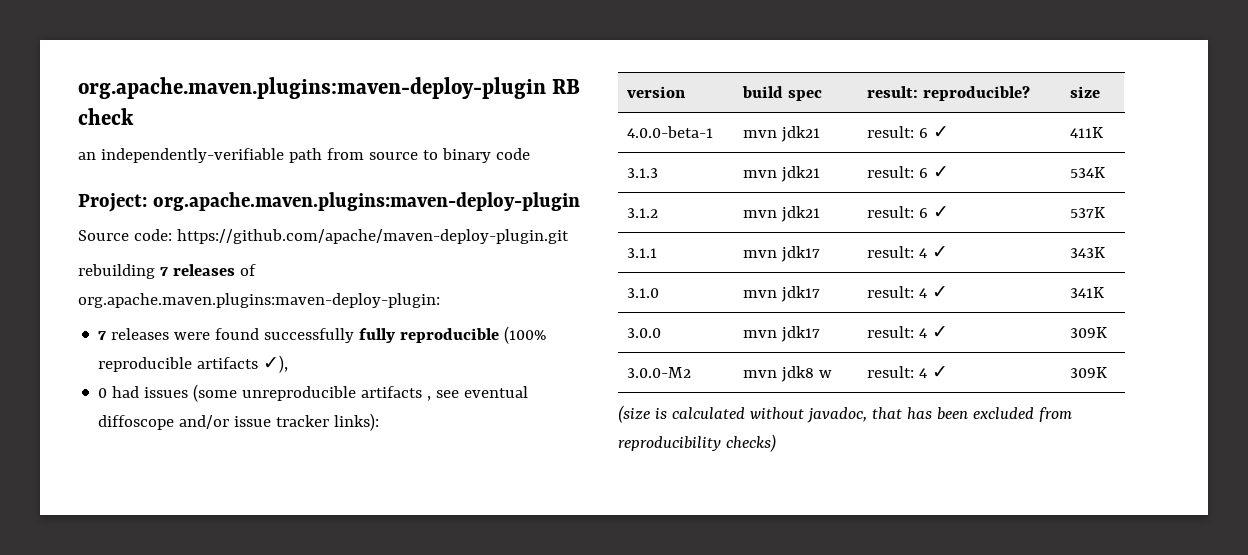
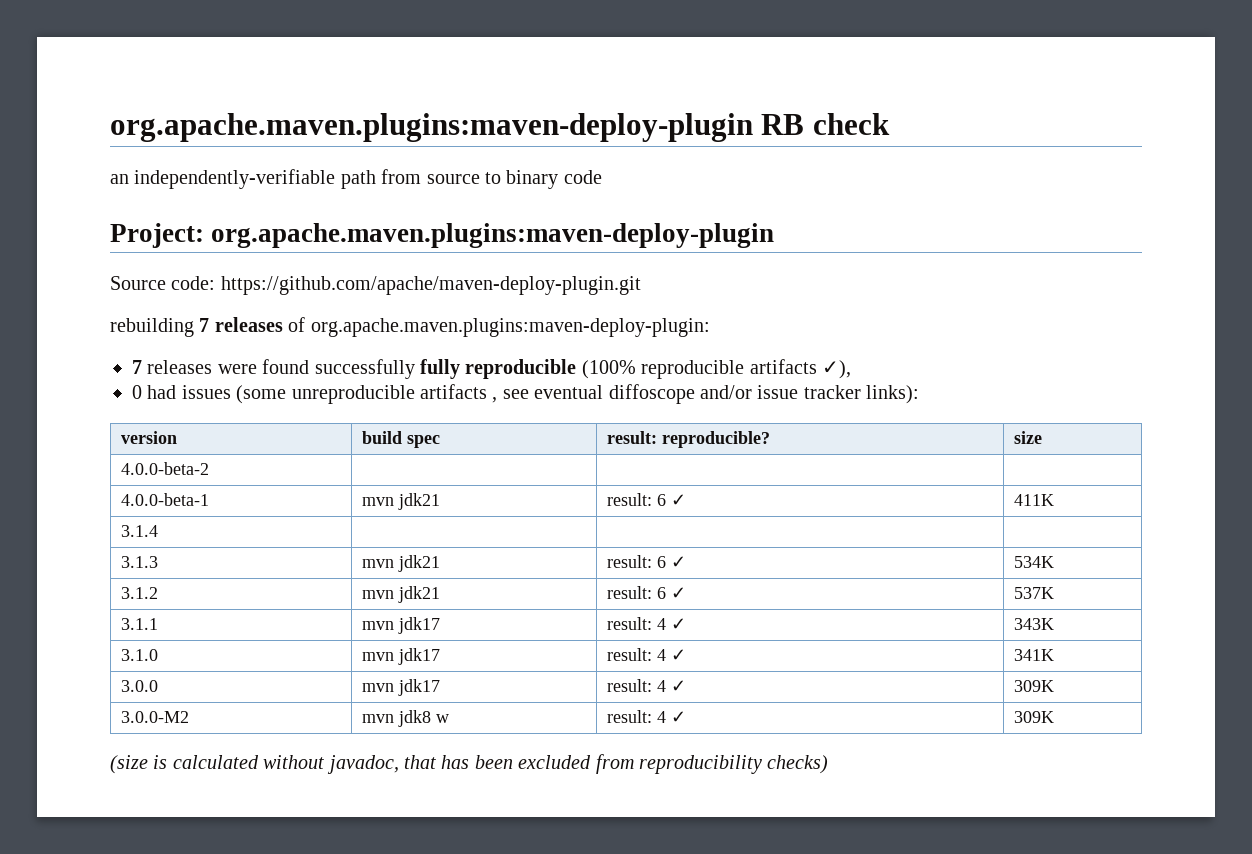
+ 4.0.0-beta-2 | | |
+ 3.1.4 | | |

